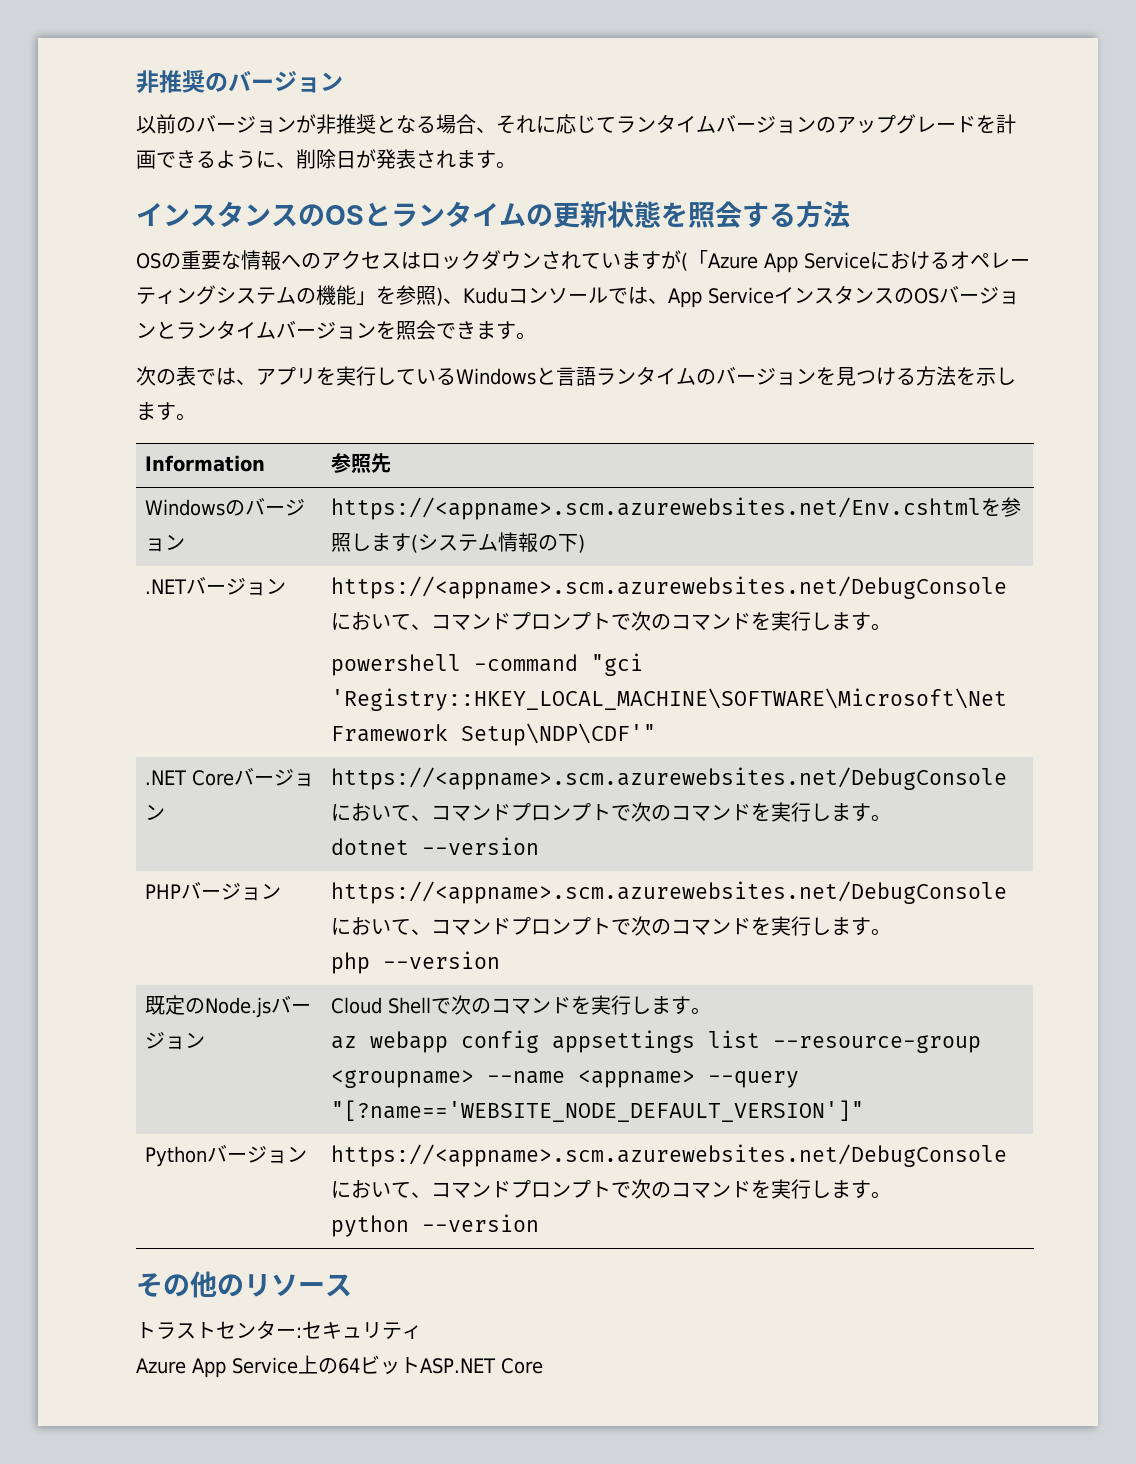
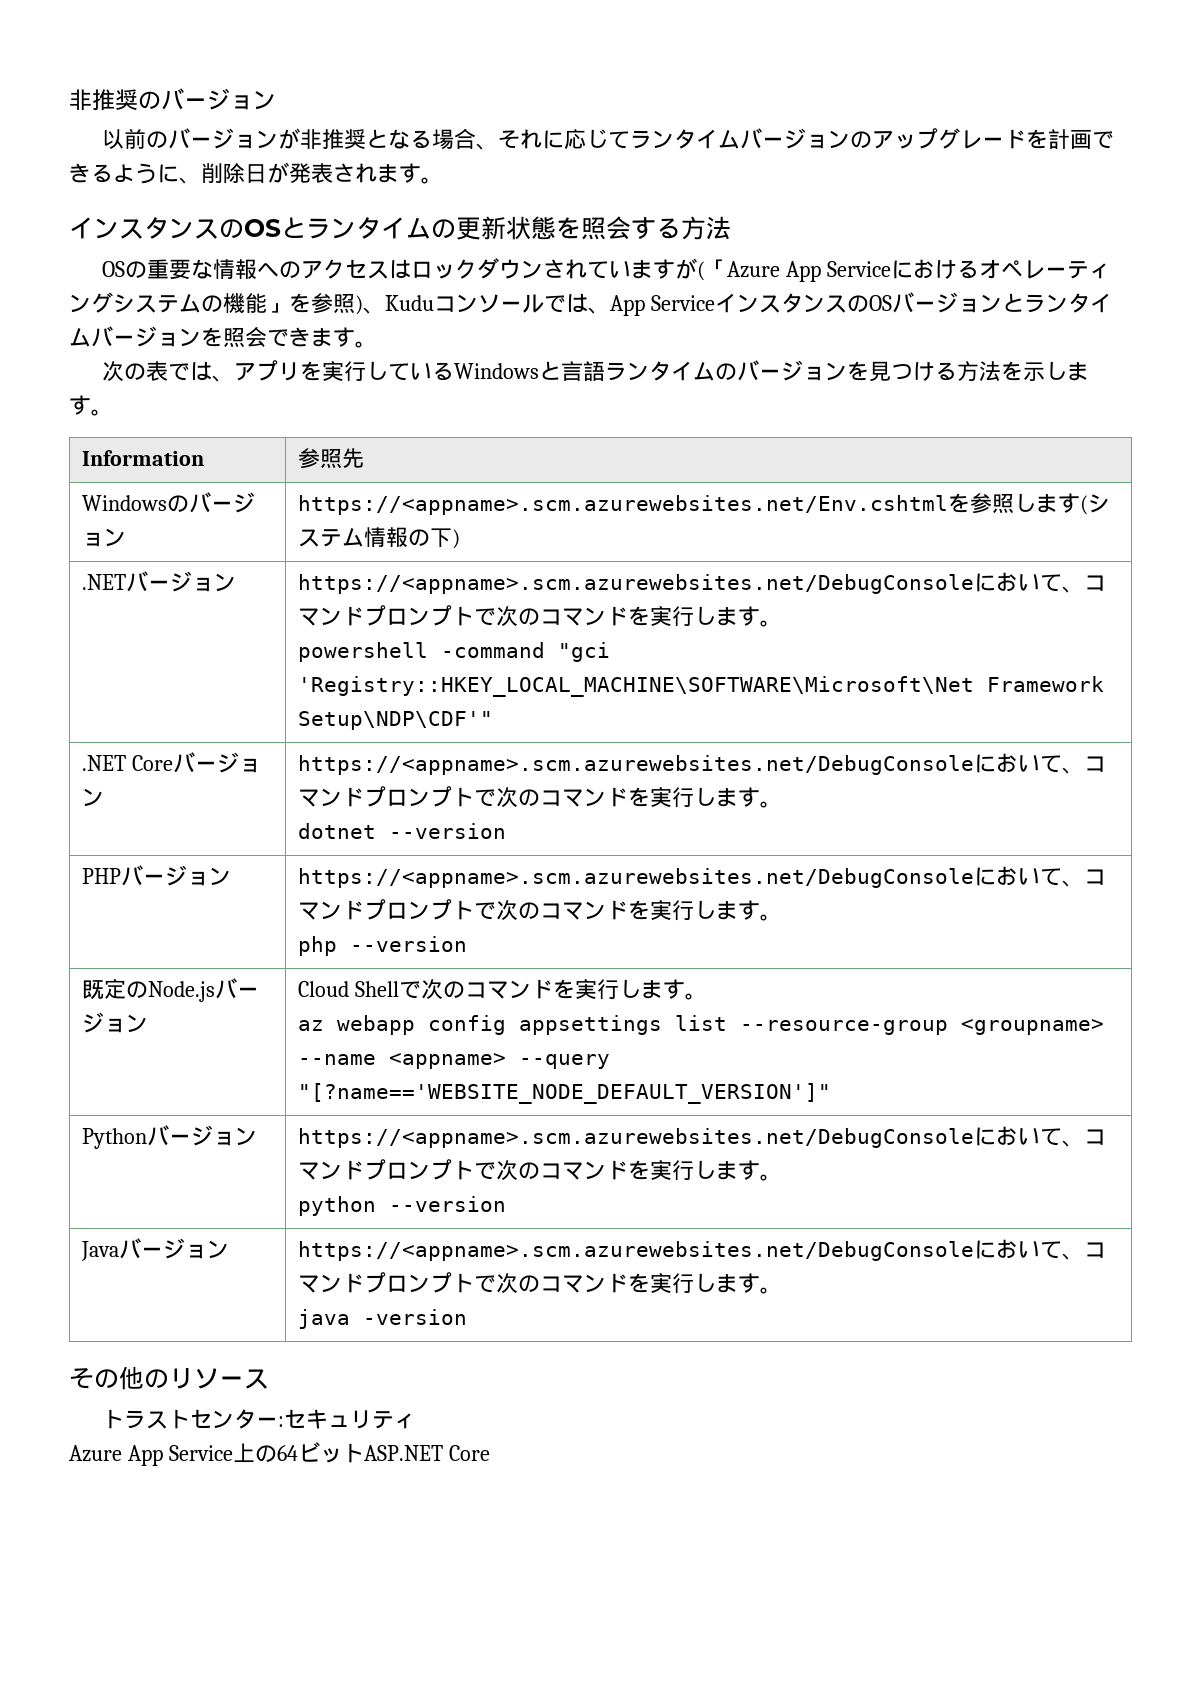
+ Javaバージョン | https://<appname>.scm.azurewebsites.net/DebugConsoleにおいて、コマンドプロンプトで次のコマンドを実行します。
+ java -version

